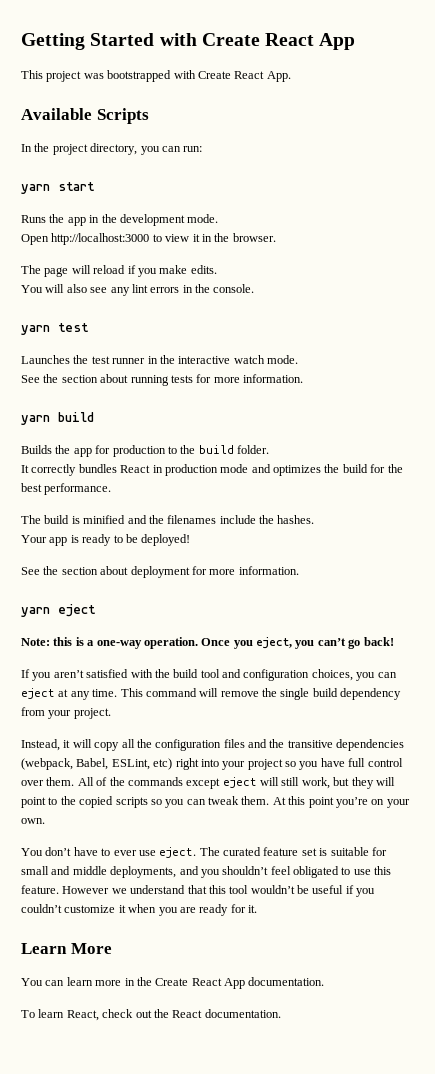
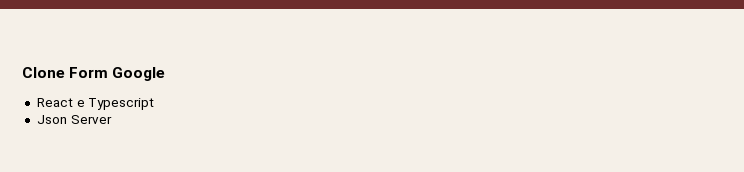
- Getting Started with Create React App
- This project was bootstrapped with Create React App.
- Available Scripts
- In the project directory, you can run:
- yarn start
- Runs the app in the development mode.
- Open http://localhost:3000 to view it in the browser.
- The page will reload if you make edits.
- You will also see any lint errors in the console.
- yarn test
- Launches the test runner in the interactive watch mode.
- See the section about running tests for more information.
- yarn build
- Builds the app for production to the build folder.
- It correctly bundles React in production mode and optimizes the build for the best performance.
- The build is minified and the filenames include the hashes.
- Your app is ready to be deployed!
- See the section about deployment for more information.
- yarn eject
- Note: this is a one-way operation. Once you eject, you can’t go back!
- If you aren’t satisfied with the build tool and configuration choices, you can eject at any time. This command will remove the single build dependency from your project.
- Instead, it will copy all the configuration files and the transitive dependencies (webpack, Babel, ESLint, etc) right into your project so you have full control over them. All of the commands except eject will still work, but they will point to the copied scripts so you can tweak them. At this point you’re on your own.
- You don’t have to ever use eject. The curated feature set is suitable for small and middle deployments, and you shouldn’t feel obligated to use this feature. However we understand that this tool wouldn’t be useful if you couldn’t customize it when you are ready for it.
- Learn More
- You can learn more in the Create React App documentation.
- To learn React, check out the React documentation.
+ Clone Form Google
+ React e Typescript
+ Json Server

